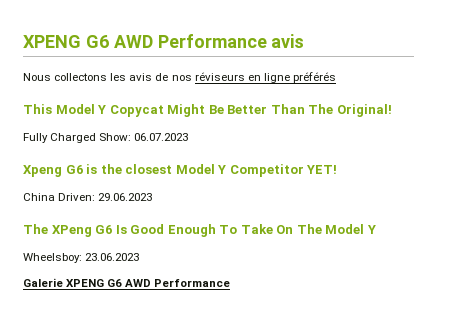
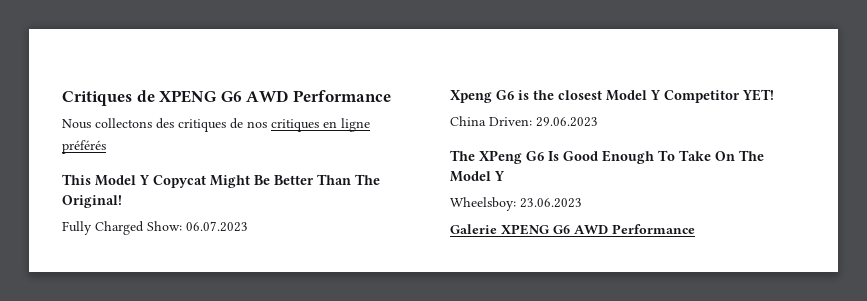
- XPENG G6 AWD Performance avis
+ Critiques de XPENG G6 AWD Performance
- Nous collectons les avis de nos réviseurs en ligne préférés
+ Nous collectons des critiques de nos critiques en ligne préférés

